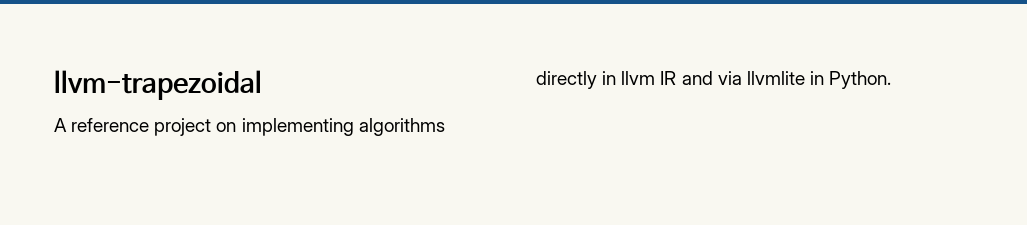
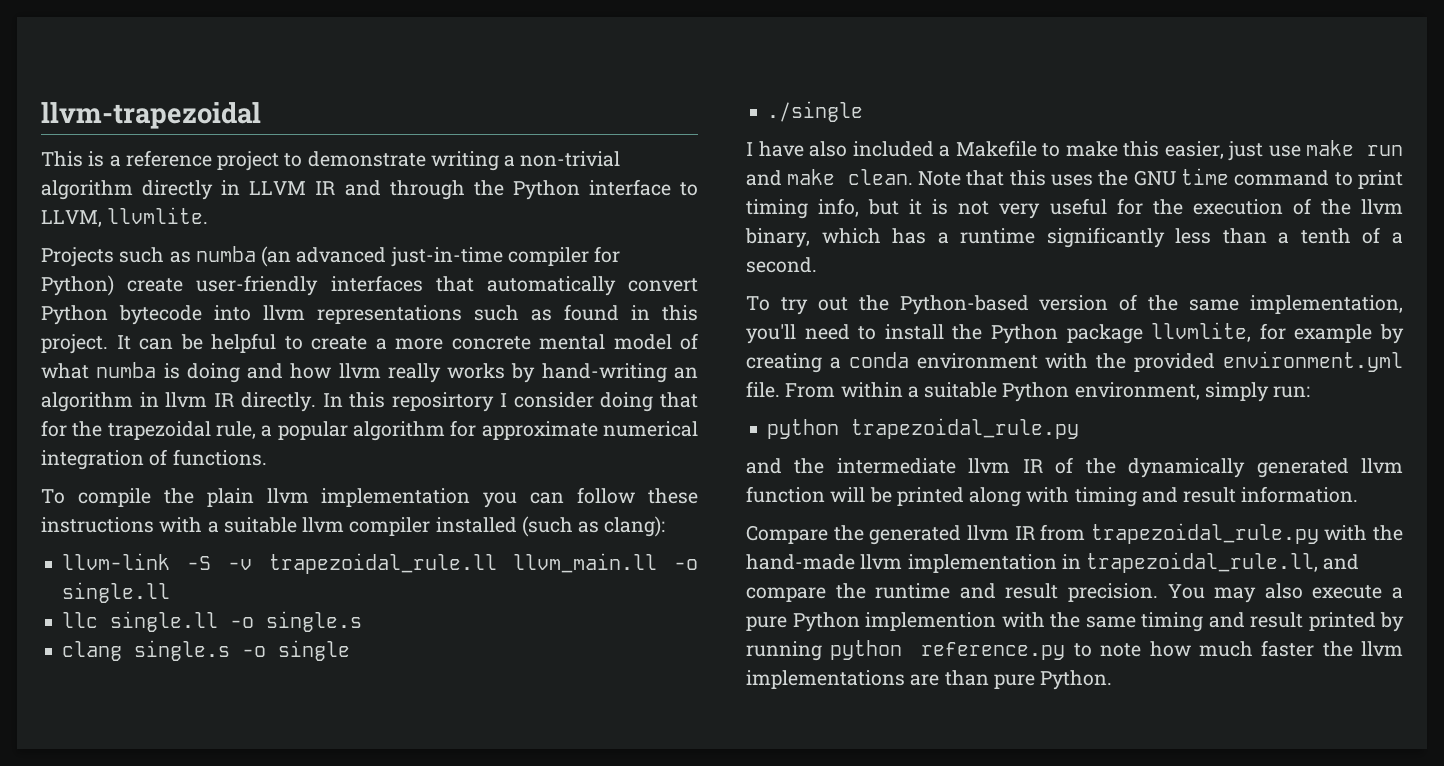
- A reference project on implementing algorithms directly in llvm IR and via llvmlite in Python.
+ This is a reference project to demonstrate writing a non-trivial algorithm directly in LLVM IR and through the Python interface to LLVM, llvmlite.
+ Projects such as numba (an advanced just-in-time compiler for Python) create user-friendly interfaces that automatically convert Python bytecode into llvm representations such as found in this project. It can be helpful to create a more concrete mental model of what numba is doing and how llvm really works by hand-writing an algorithm in llvm IR directly. In this reposirtory I consider doing that for the trapezoidal rule, a popular algorithm for approximate numerical integration of functions.
+ To compile the plain llvm implementation you can follow these instructions with a suitable llvm compiler installed (such as clang):
+ llvm-link -S -v trapezoidal_rule.ll llvm_main.ll -o single.ll
+ llc single.ll -o single.s
+ clang single.s -o single
+ ./single
+ I have also included a Makefile to make this easier, just use make run and make clean. Note that this uses the GNU time command to print timing info, but it is not very useful for the execution of the llvm binary, which has a runtime significantly less than a tenth of a second.
+ To try out the Python-based version of the same implementation, you'll need to install the Python package llvmlite, for example by creating a conda environment with the provided environment.yml file. From within a suitable Python environment, simply run:
+ python trapezoidal_rule.py
+ and the intermediate llvm IR of the dynamically generated llvm function will be printed along with timing and result information.
+ Compare the generated llvm IR from trapezoidal_rule.py with the hand-made llvm implementation in trapezoidal_rule.ll, and compare the runtime and result precision. You may also execute a pure Python implemention with the same timing and result printed by running python reference.py to note how much faster the llvm implementations are than pure Python.

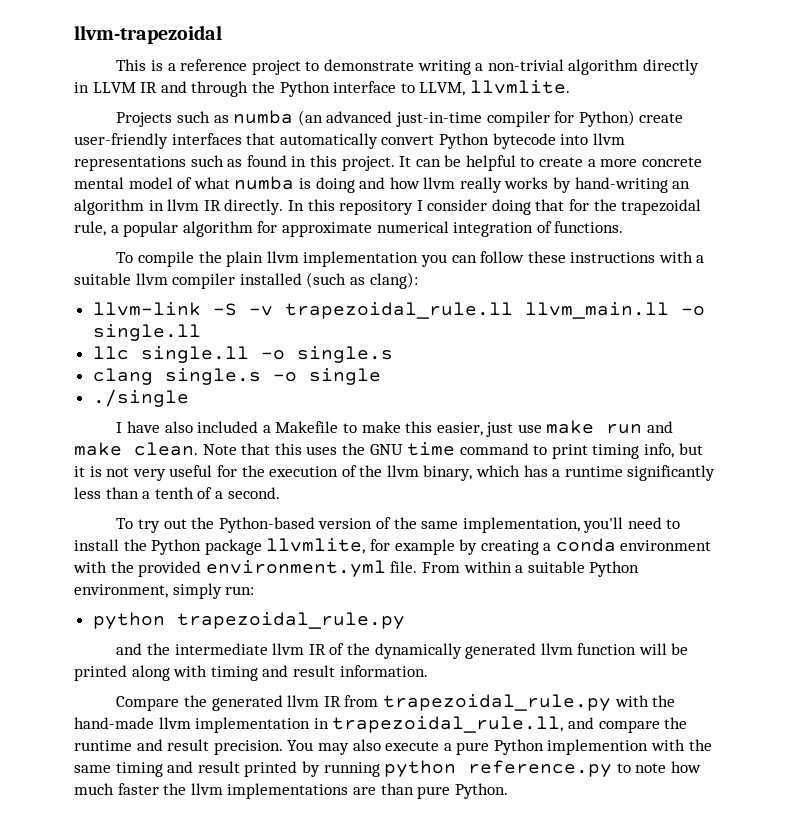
- In this reposirtory I consider doing that for the trapezoidal rule, a popular algorithm for approximate numerical integration of functions.
+ In this repository I consider doing that for the trapezoidal rule, a popular algorithm for approximate numerical integration of functions.

